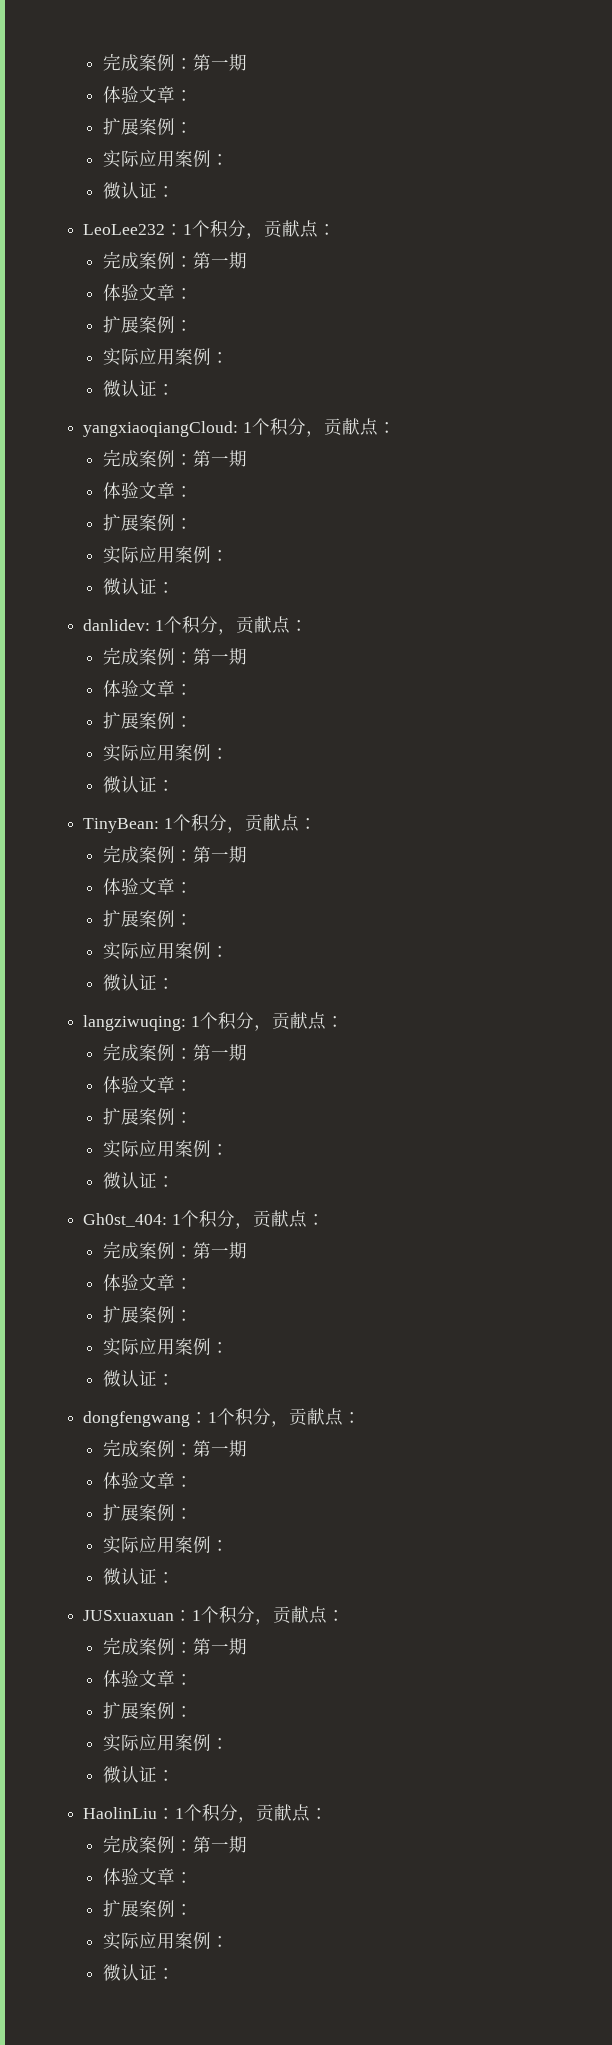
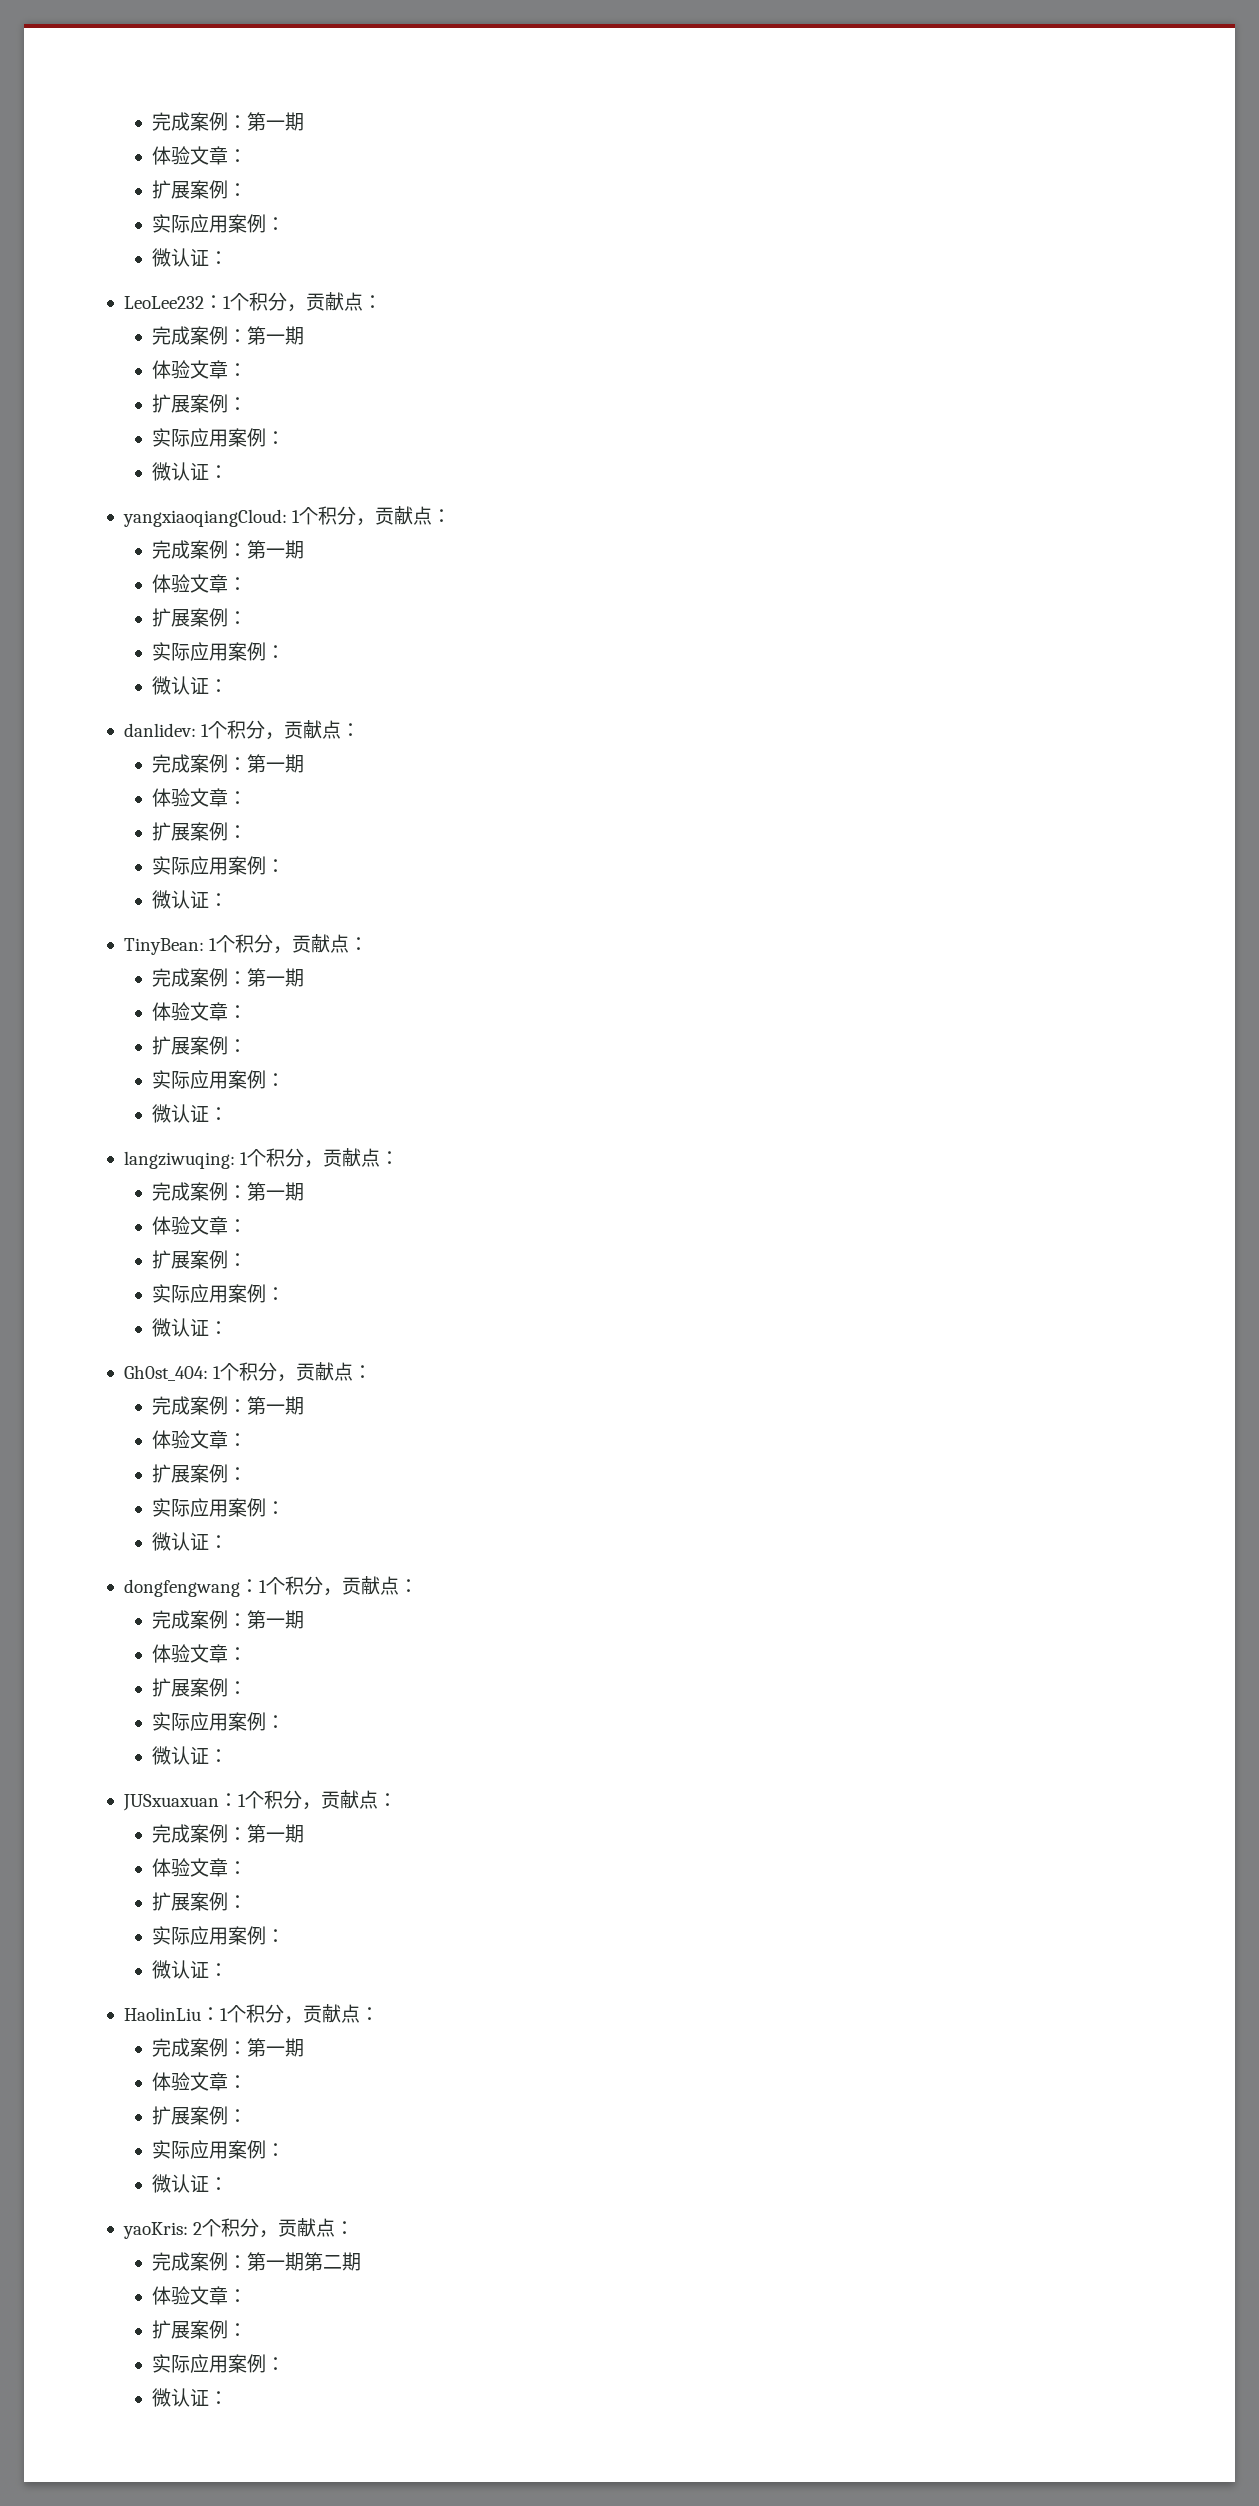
+ yaoKris: 2个积分，贡献点：
+ 完成案例：第一期第二期
+ 体验文章：
+ 扩展案例：
+ 实际应用案例：
+ 微认证：

